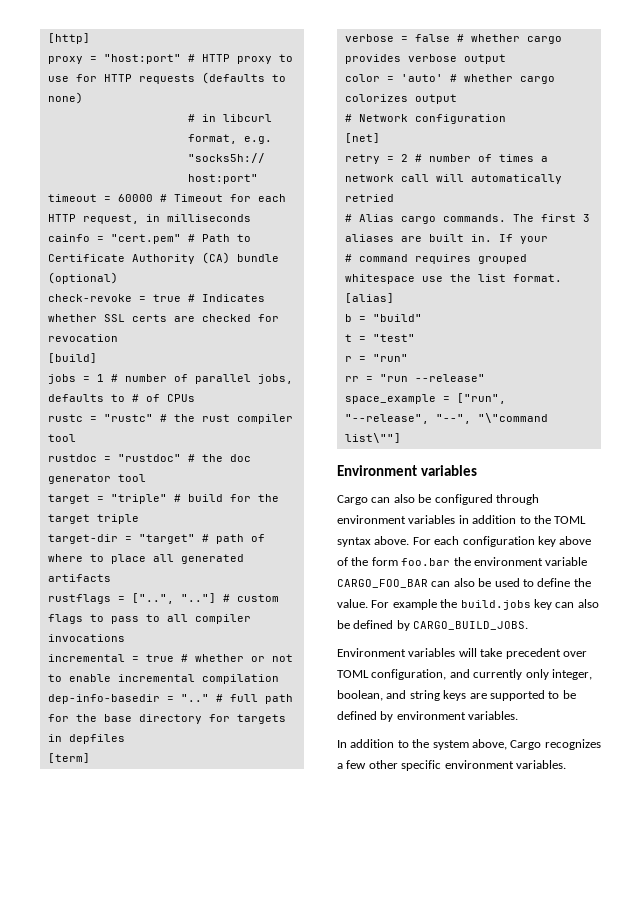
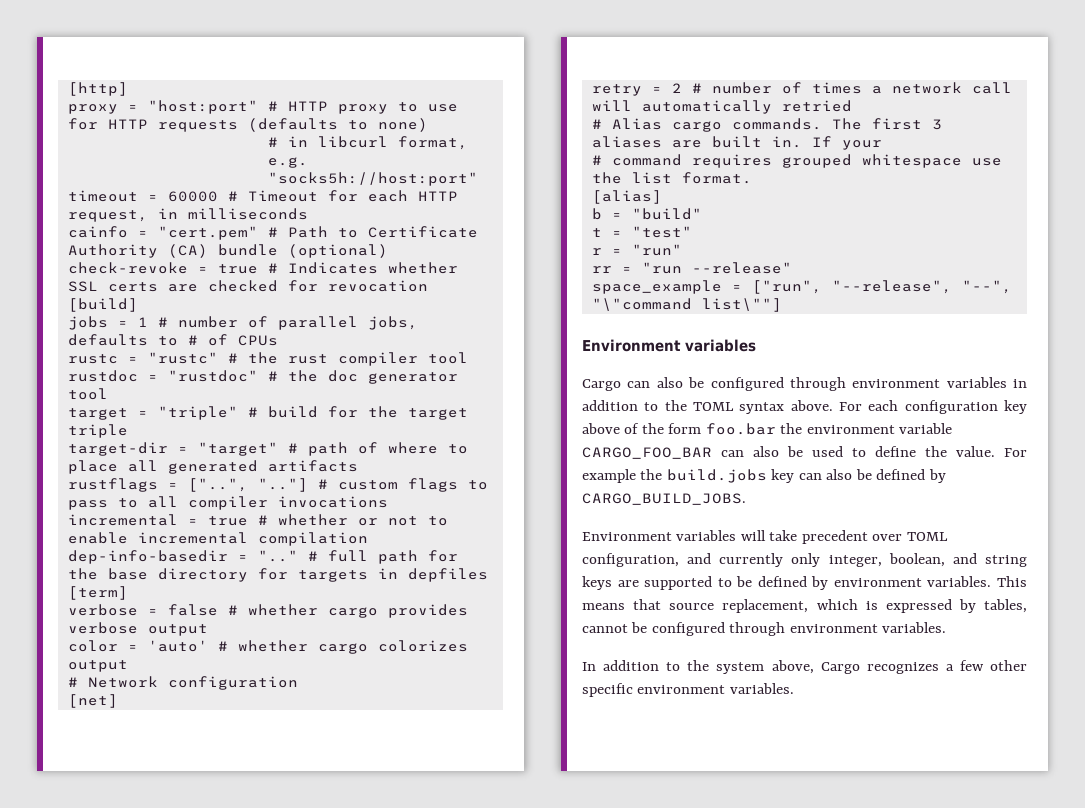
+ This means that source replacement, which is expressed by tables, cannot be configured through environment variables.

